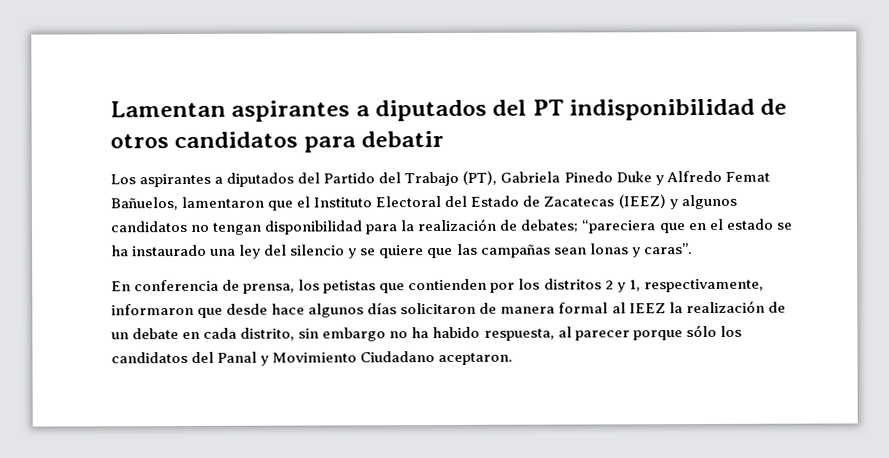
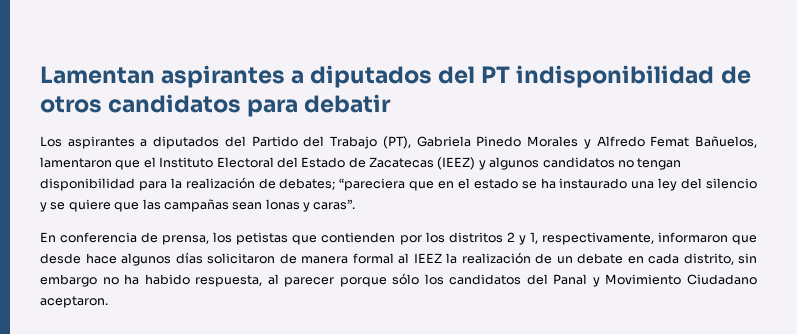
- Los aspirantes a diputados del Partido del Trabajo (PT), Gabriela Pinedo Duke y Alfredo Femat Bañuelos, lamentaron que el Instituto Electoral del Estado de Zacatecas (IEEZ) y algunos candidatos no tengan disponibilidad para la realización de debates; “pareciera que en el estado se ha instaurado una ley del silencio y se quiere que las campañas sean lonas y caras”.
+ Los aspirantes a diputados del Partido del Trabajo (PT), Gabriela Pinedo Morales y Alfredo Femat Bañuelos, lamentaron que el Instituto Electoral del Estado de Zacatecas (IEEZ) y algunos candidatos no tengan disponibilidad para la realización de debates; “pareciera que en el estado se ha instaurado una ley del silencio y se quiere que las campañas sean lonas y caras”.

